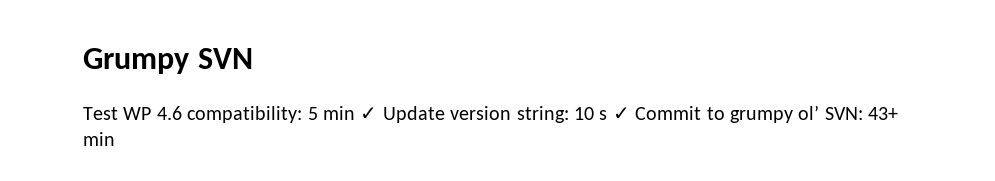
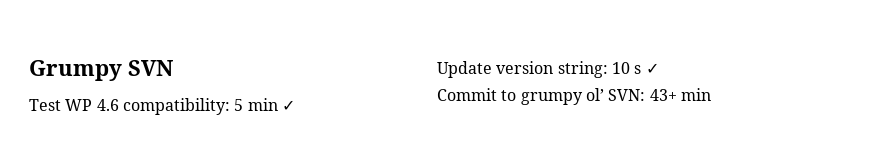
- Test WP 4.6 compatibility: 5 min ✓ Update version string: 10 s ✓ Commit to grumpy ol’ SVN: 43+ min
+ Test WP 4.6 compatibility: 5 min ✓
+ Update version string: 10 s ✓
+ Commit to grumpy ol’ SVN: 43+ min

